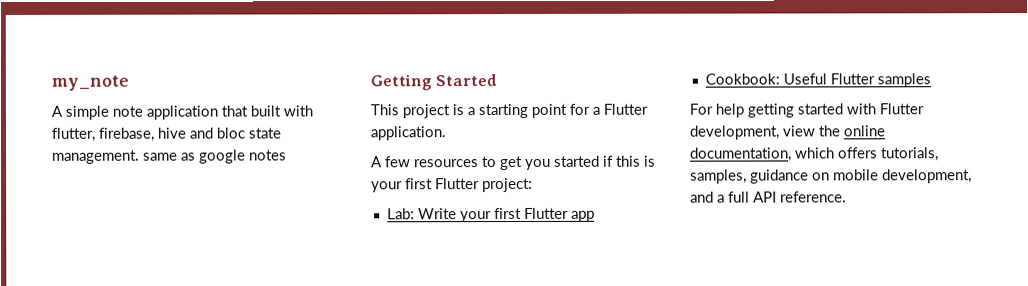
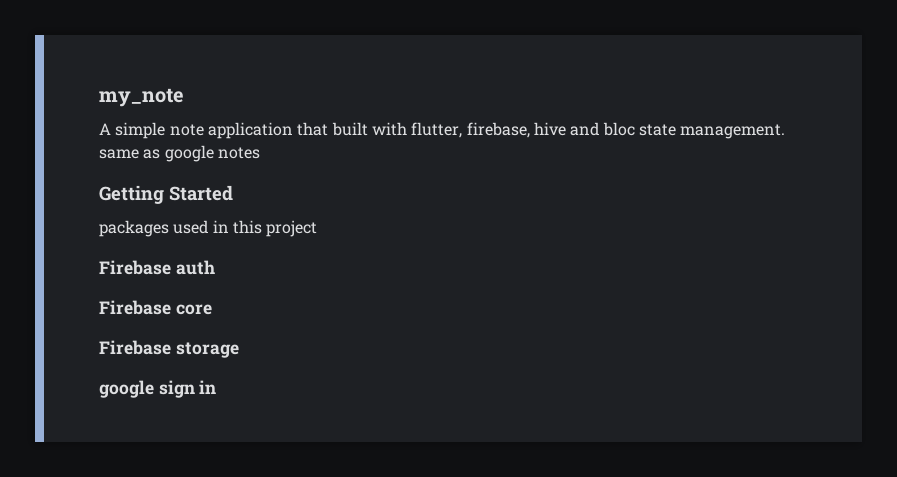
- This project is a starting point for a Flutter application.
- A few resources to get you started if this is your first Flutter project:
- Lab: Write your first Flutter app
- Cookbook: Useful Flutter samples
- For help getting started with Flutter development, view the online documentation, which offers tutorials, samples, guidance on mobile development, and a full API reference.
+ packages used in this project
+ Firebase auth
+ Firebase core
+ Firebase storage
+ google sign in

